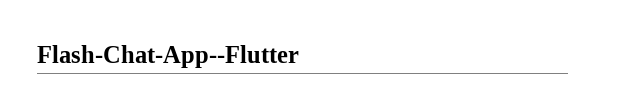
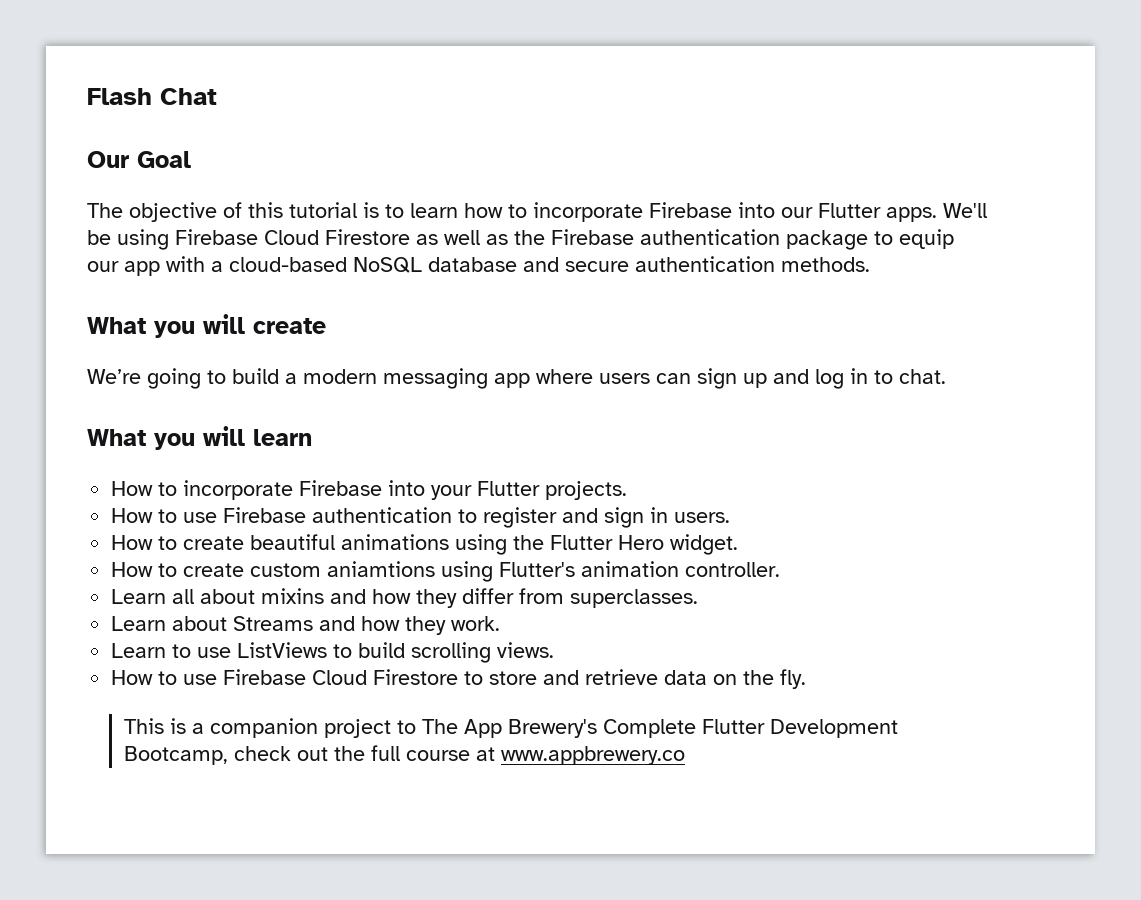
- Flash-Chat-App--Flutter
+ Flash Chat
+ Our Goal
+ The objective of this tutorial is to learn how to incorporate Firebase into our Flutter apps. We'll be using Firebase Cloud Firestore as well as the Firebase authentication package to equip our app with a cloud-based NoSQL database and secure authentication methods.
+ What you will create
+ We’re going to build a modern messaging app where users can sign up and log in to chat.
+ What you will learn
+ How to incorporate Firebase into your Flutter projects.
+ How to use Firebase authentication to register and sign in users.
+ How to create beautiful animations using the Flutter Hero widget.
+ How to create custom aniamtions using Flutter's animation controller.
+ Learn all about mixins and how they differ from superclasses.
+ Learn about Streams and how they work.
+ Learn to use ListViews to build scrolling views.
+ How to use Firebase Cloud Firestore to store and retrieve data on the fly.
+ This is a companion project to The App Brewery's Complete Flutter Development Bootcamp, check out the full course at www.appbrewery.co

